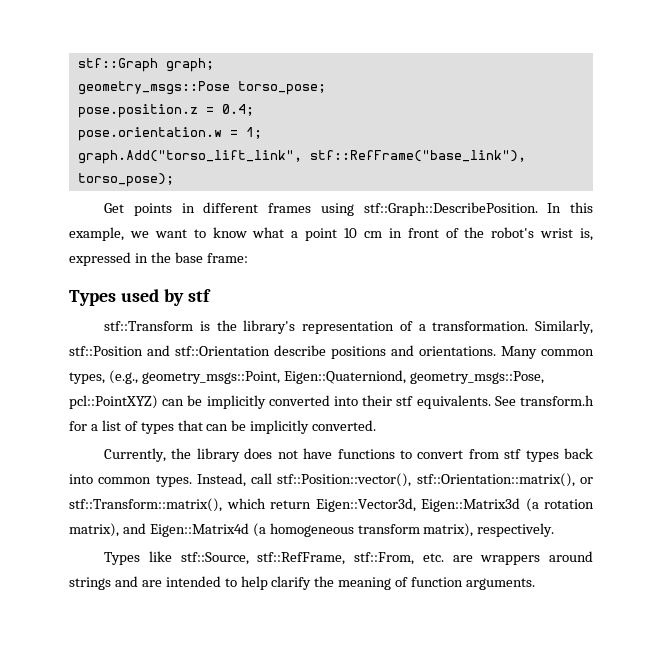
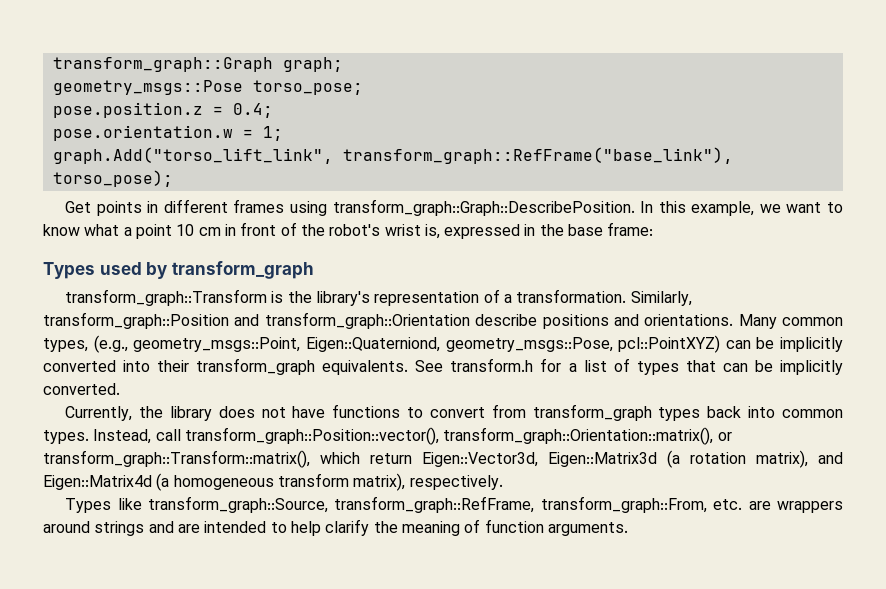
- stf::Graph graph;
+ transform_graph::Graph graph;
- graph.Add("torso_lift_link", stf::RefFrame("base_link"), torso_pose);
+ graph.Add("torso_lift_link", transform_graph::RefFrame("base_link"), torso_pose);
- Get points in different frames using stf::Graph::DescribePosition.
+ Get points in different frames using transform_graph::Graph::DescribePosition.
- Types used by stf
- stf::Transform is the library's representation of a transformation.
+ Types used by transform_graph
+ transform_graph::Transform is the library's representation of a transformation.
- Similarly, stf::Position and stf::Orientation describe positions and orientations.
+ Similarly, transform_graph::Position and transform_graph::Orientation describe positions and orientations.
- Many common types, (e.g., geometry_msgs::Point, Eigen::Quaterniond, geometry_msgs::Pose, pcl::PointXYZ) can be implicitly converted into their stf equivalents.
+ Many common types, (e.g., geometry_msgs::Point, Eigen::Quaterniond, geometry_msgs::Pose, pcl::PointXYZ) can be implicitly converted into their transform_graph equivalents.
- Currently, the library does not have functions to convert from stf types back into common types.
+ Currently, the library does not have functions to convert from transform_graph types back into common types.
- Instead, call stf::Position::vector(), stf::Orientation::matrix(), or stf::Transform::matrix(), which return Eigen::Vector3d, Eigen::Matrix3d (a rotation matrix), and Eigen::Matrix4d (a homogeneous transform matrix), respectively.
+ Instead, call transform_graph::Position::vector(), transform_graph::Orientation::matrix(), or transform_graph::Transform::matrix(), which return Eigen::Vector3d, Eigen::Matrix3d (a rotation matrix), and Eigen::Matrix4d (a homogeneous transform matrix), respectively.
- Types like stf::Source, stf::RefFrame, stf::From, etc. are wrappers around strings and are intended to help clarify the meaning of function arguments.
+ Types like transform_graph::Source, transform_graph::RefFrame, transform_graph::From, etc. are wrappers around strings and are intended to help clarify the meaning of function arguments.

